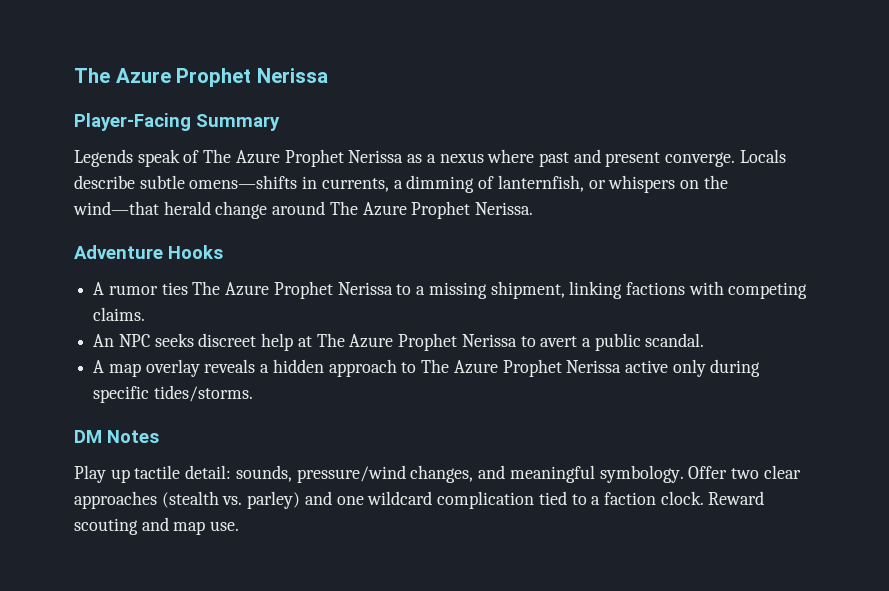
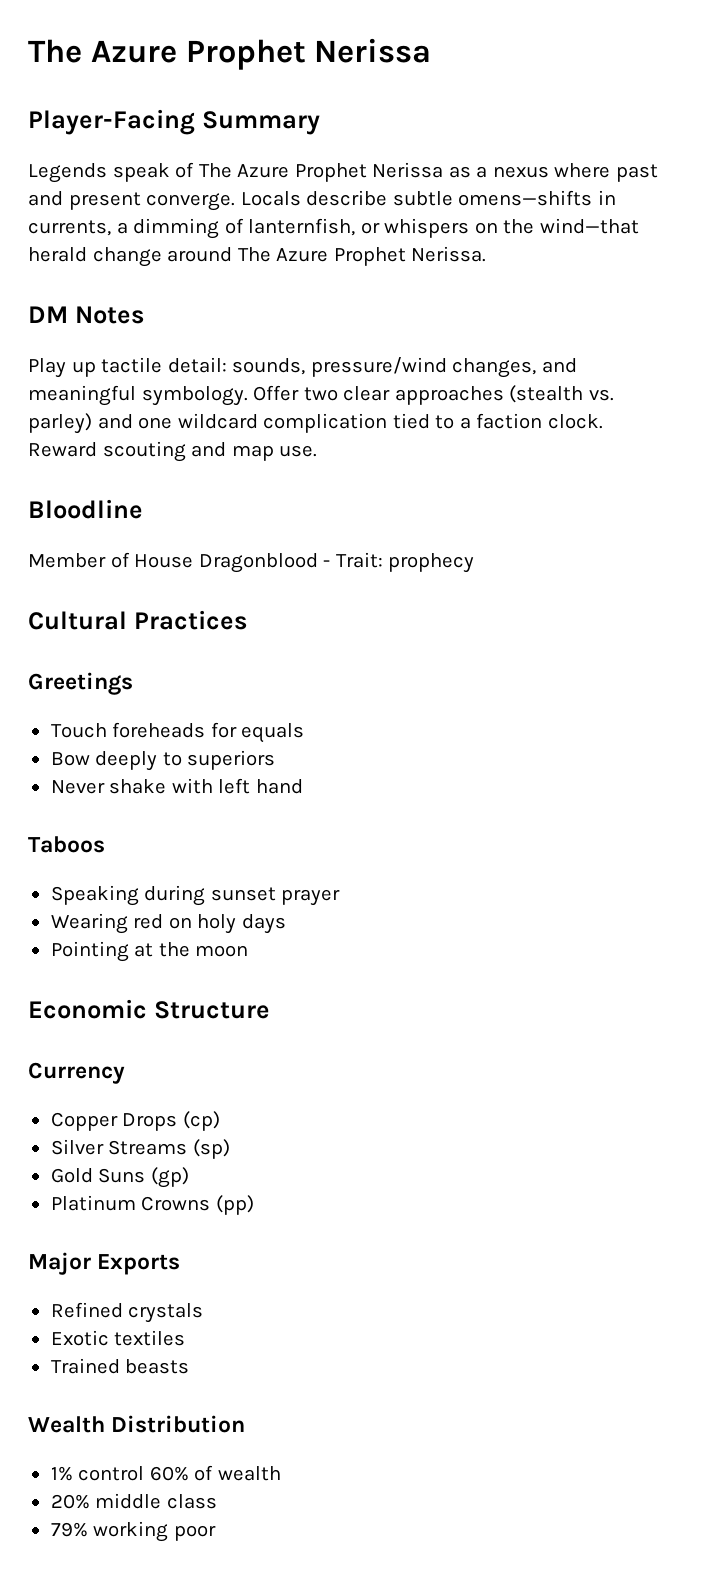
- Adventure Hooks
- A rumor ties The Azure Prophet Nerissa to a missing shipment, linking factions with competing claims.
- An NPC seeks discreet help at The Azure Prophet Nerissa to avert a public scandal.
- A map overlay reveals a hidden approach to The Azure Prophet Nerissa active only during specific tides/storms.
+ Bloodline
+ Member of House Dragonblood - Trait: prophecy
+ Cultural Practices
+ Greetings
+ Touch foreheads for equals
+ Bow deeply to superiors
+ Never shake with left hand
+ Taboos
+ Speaking during sunset prayer
+ Wearing red on holy days
+ Pointing at the moon
+ Economic Structure
+ Currency
+ Copper Drops (cp)
+ Silver Streams (sp)
+ Gold Suns (gp)
+ Platinum Crowns (pp)
+ Major Exports
+ Refined crystals
+ Exotic textiles
+ Trained beasts
+ Wealth Distribution
+ 1% control 60% of wealth
+ 20% middle class
+ 79% working poor

